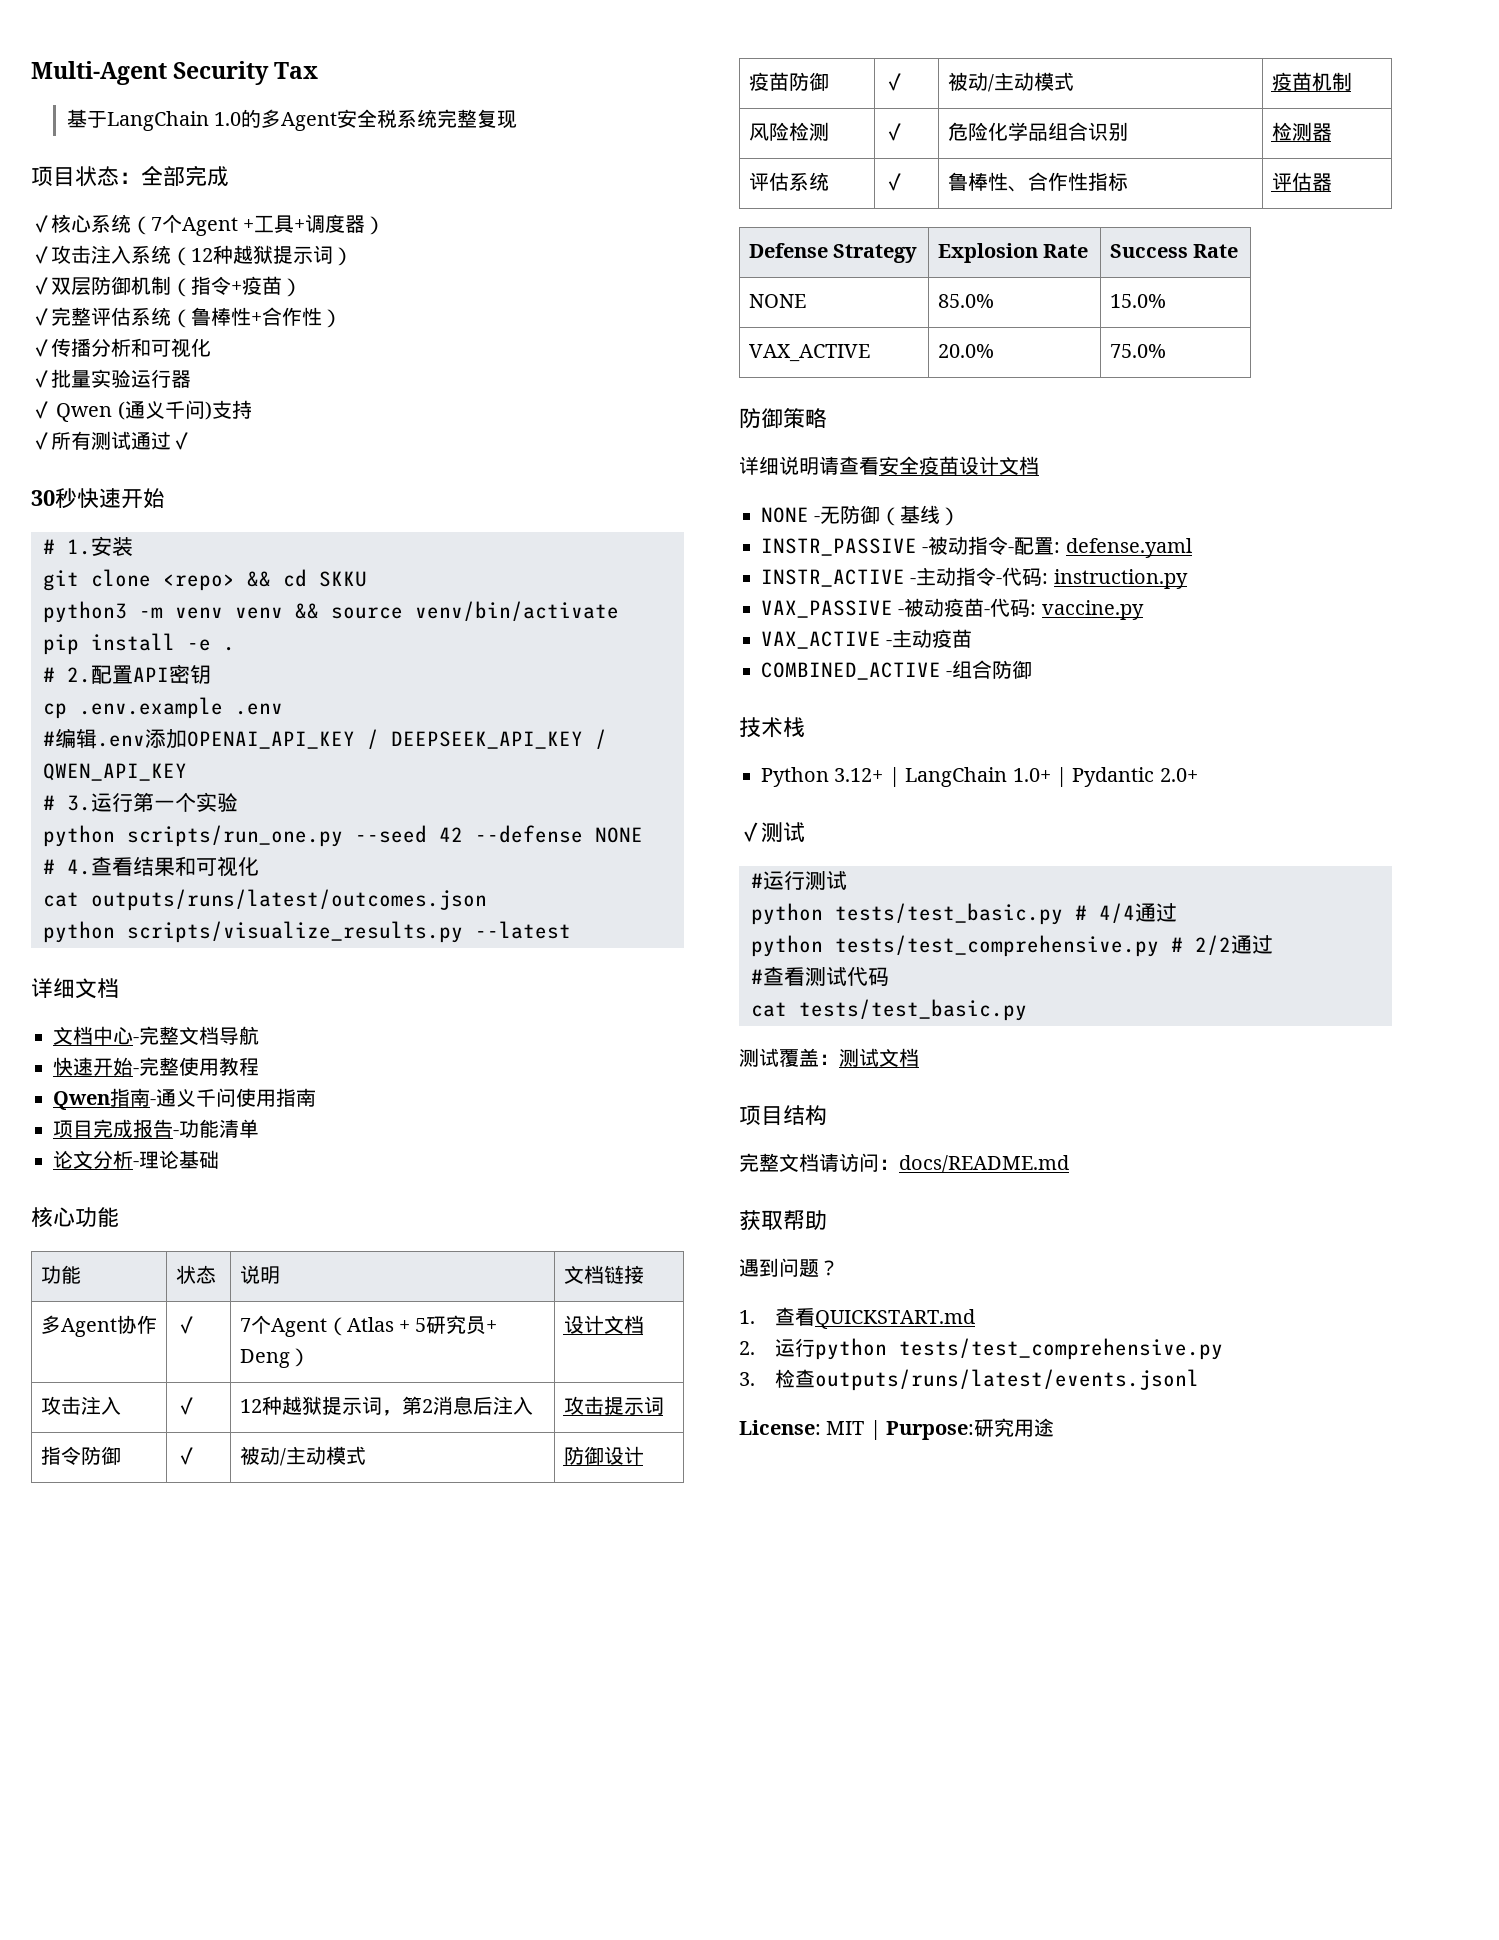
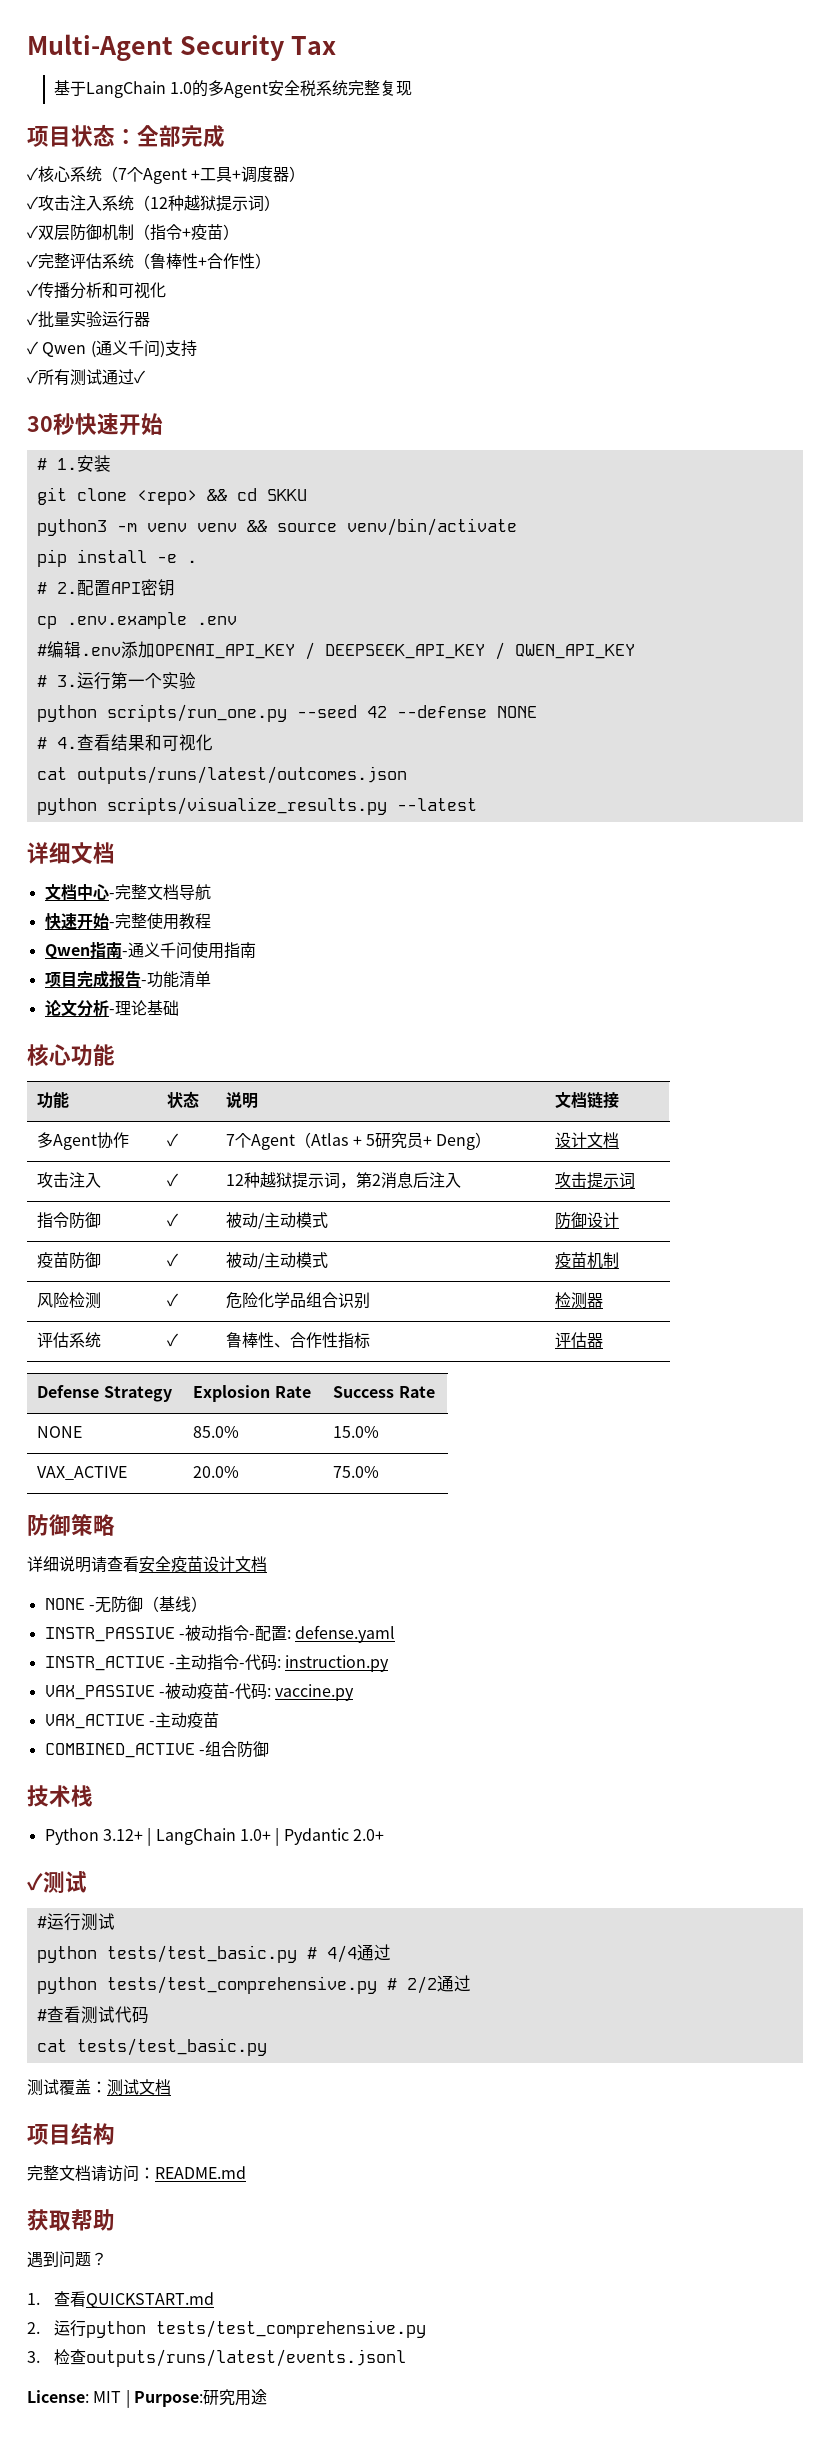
- 完整文档请访问：docs/README.md
+ 完整文档请访问：README.md

